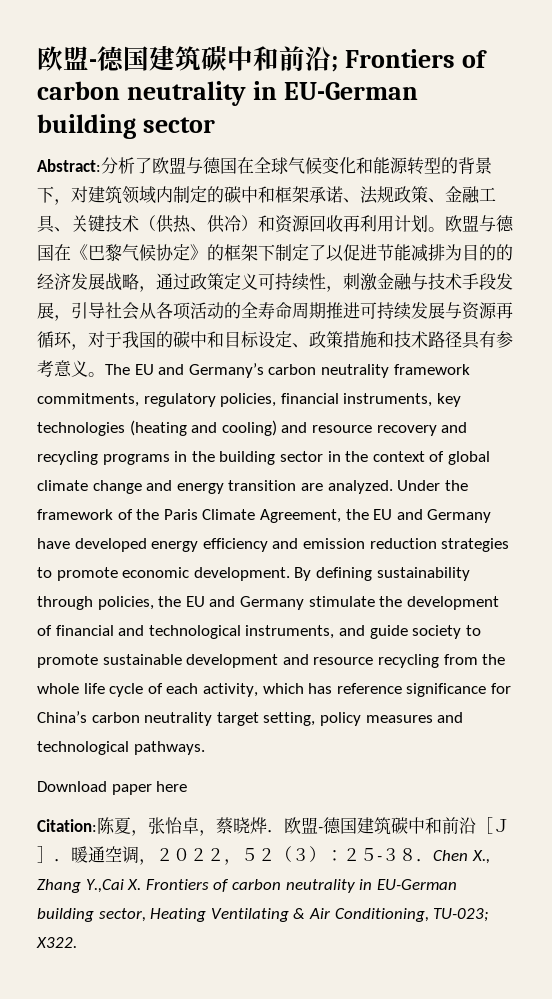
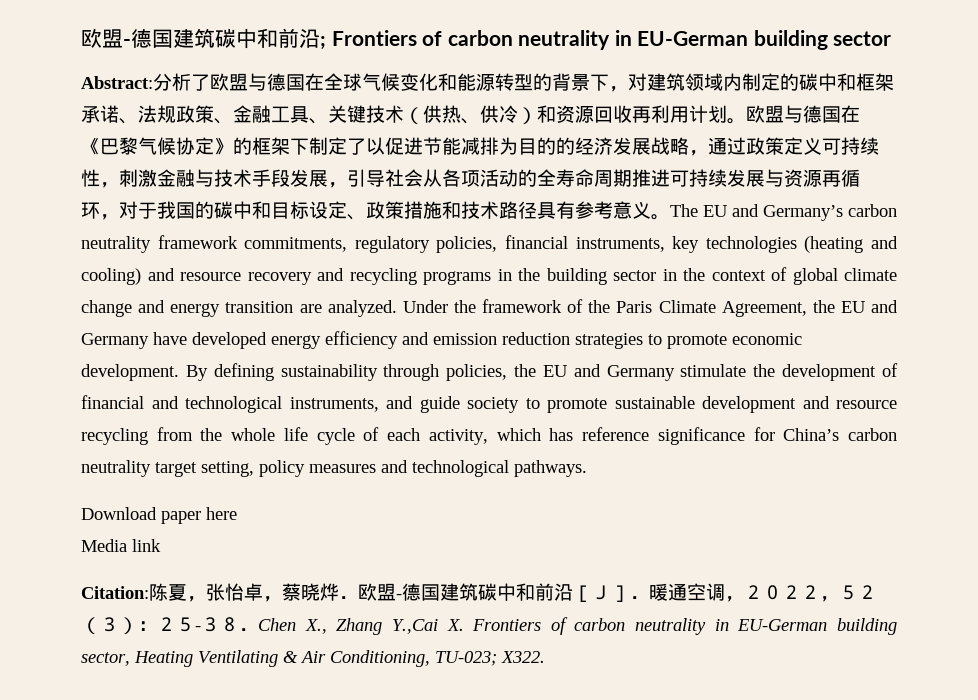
+ Media link

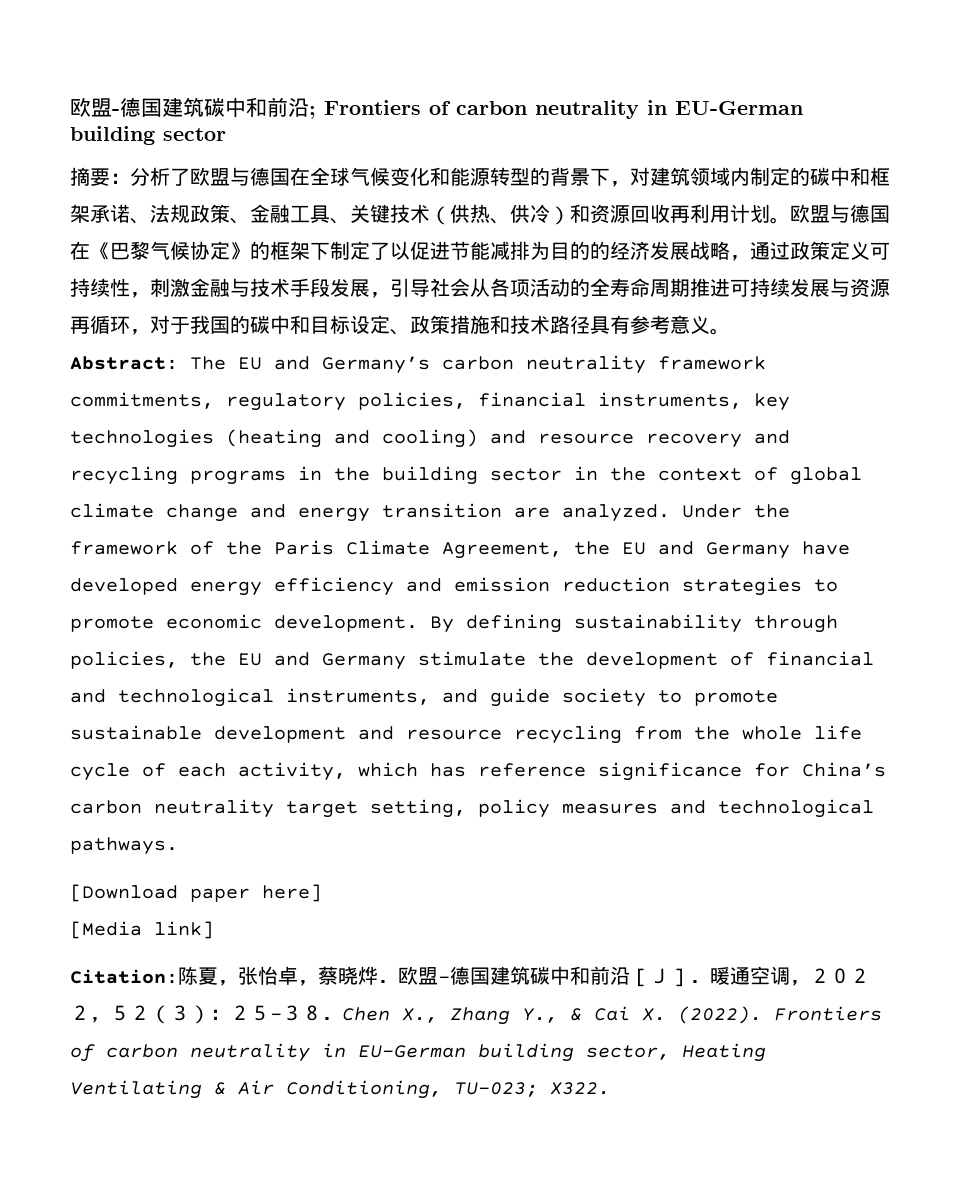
- Abstract:分析了欧盟与德国在全球气候变化和能源转型的背景下，对建筑领域内制定的碳中和框架承诺、法规政策、金融工具、关键技术（供热、供冷）和资源回收再利用计划。
+ 摘要：分析了欧盟与德国在全球气候变化和能源转型的背景下，对建筑领域内制定的碳中和框架承诺、法规政策、金融工具、关键技术（供热、供冷）和资源回收再利用计划。
- 欧盟与德国在《巴黎气候协定》的框架下制定了以促进节能减排为目的的经济发展战略，通过政策定义可持续性，刺激金融与技术手段发展，引导社会从各项活动的全寿命周期推进可持续发展与资源再循环，对于我国的碳中和目标设定、政策措施和技术路径具有参考意义。The EU and Germany’s carbon neutrality framework commitments, regulatory policies, financial instruments, key technologies (heating and cooling) and resource recovery and recycling programs in the building sector in the context of global climate change and energy transition are analyzed.
+ 欧盟与德国在《巴黎气候协定》的框架下制定了以促进节能减排为目的的经济发展战略，通过政策定义可持续性，刺激金融与技术手段发展，引导社会从各项活动的全寿命周期推进可持续发展与资源再循环，对于我国的碳中和目标设定、政策措施和技术路径具有参考意义。
+ Abstract: The EU and Germany’s carbon neutrality framework commitments, regulatory policies, financial instruments, key technologies (heating and cooling) and resource recovery and recycling programs in the building sector in the context of global climate change and energy transition are analyzed.
- Download paper here
- Media link
+ [Download paper here]
+ [Media link]
- Citation:陈夏，张怡卓，蔡晓烨．欧盟-德国建筑碳中和前沿［Ｊ］．暖通空调，２０２２，５２（３）：２５-３８．Chen X., Zhang Y.,Cai X. Frontiers of carbon neutrality in EU-German building sector, Heating Ventilating & Air Conditioning, TU-023; X322.
+ Citation:陈夏，张怡卓，蔡晓烨．欧盟-德国建筑碳中和前沿［Ｊ］．暖通空调，２０２２，５２（３）：２５-３８．Chen X., Zhang Y., & Cai X. (2022). Frontiers of carbon neutrality in EU-German building sector, Heating Ventilating & Air Conditioning, TU-023; X322.

